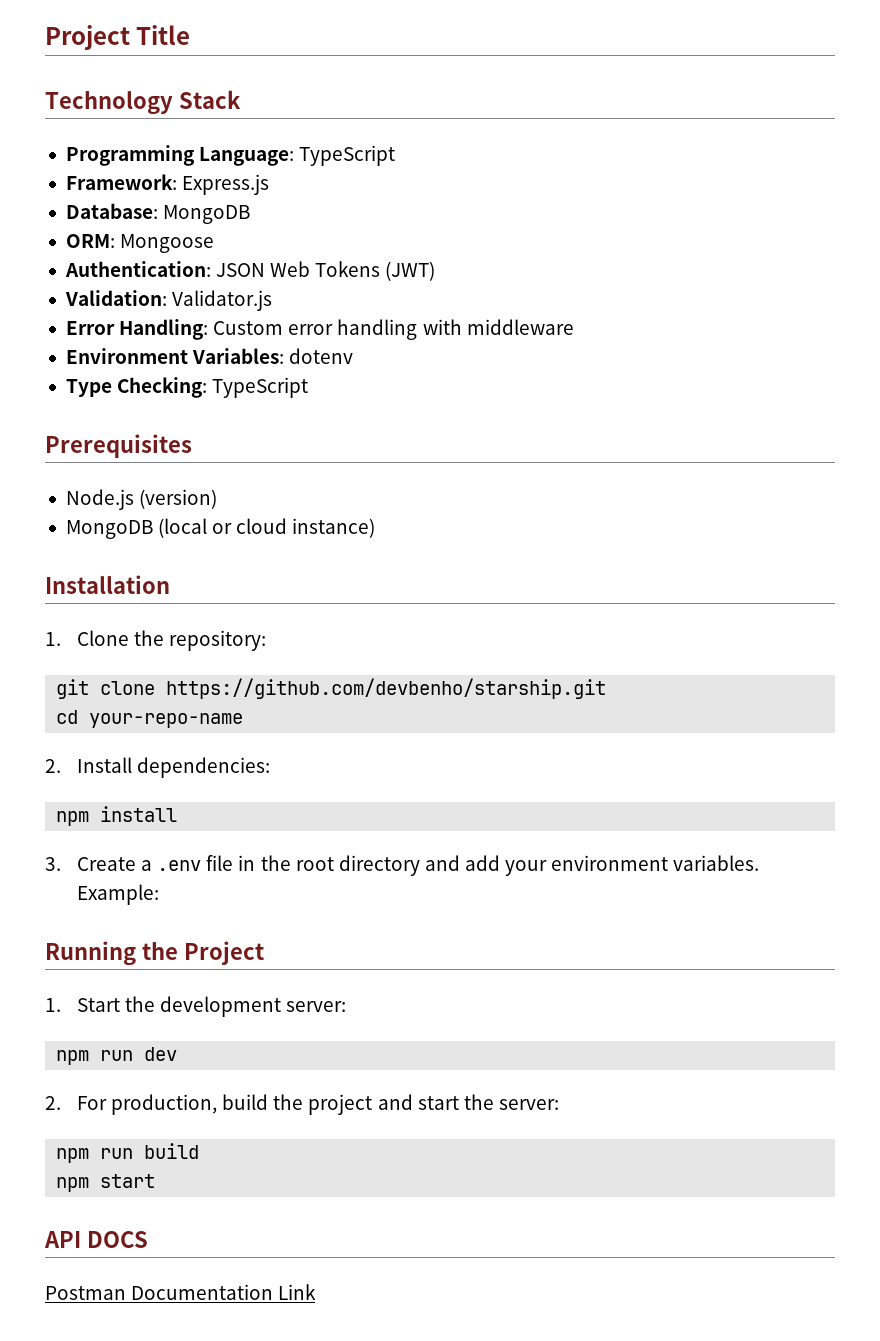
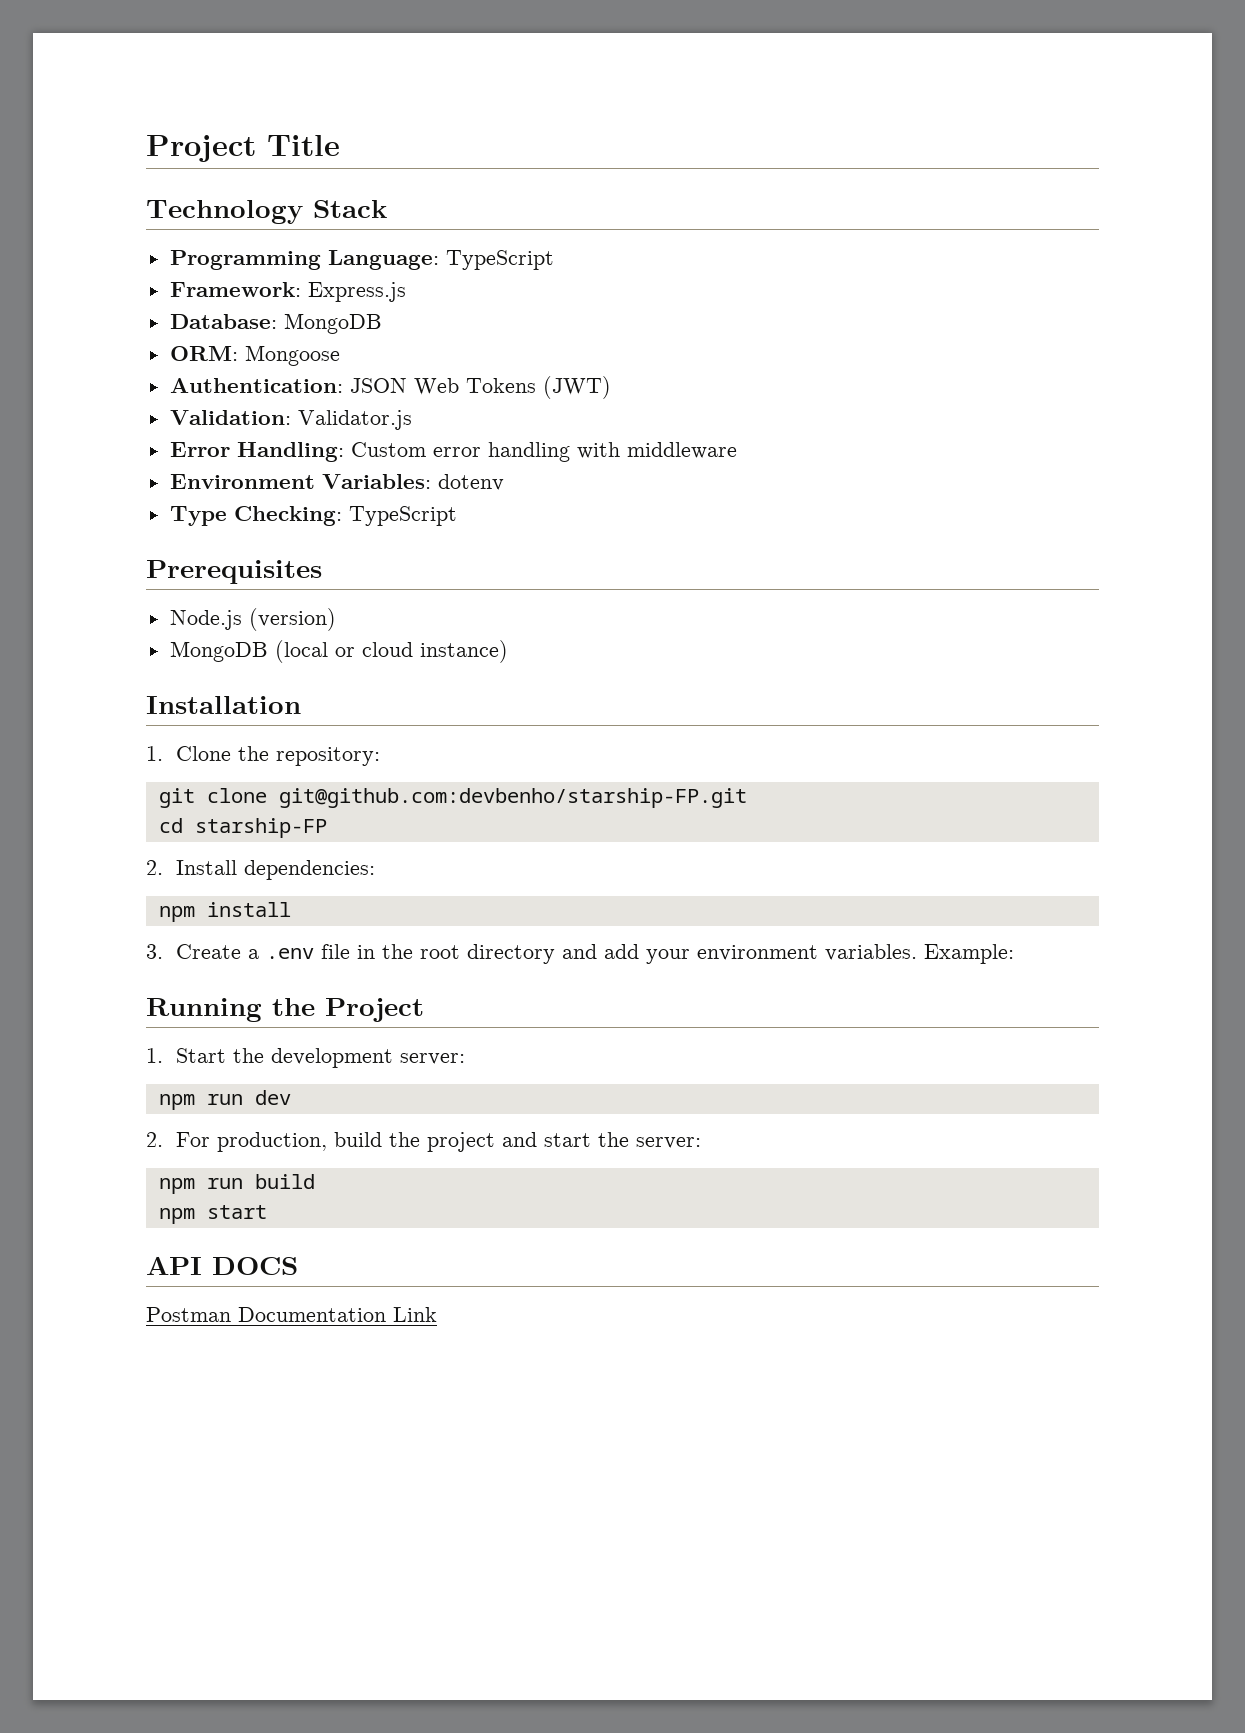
- git clone https://github.com/devbenho/starship.git
+ git clone git@github.com:devbenho/starship-FP.git
- cd your-repo-name
+ cd starship-FP

